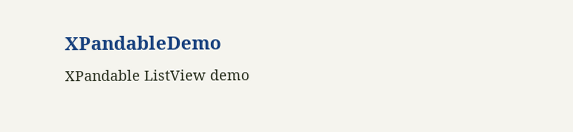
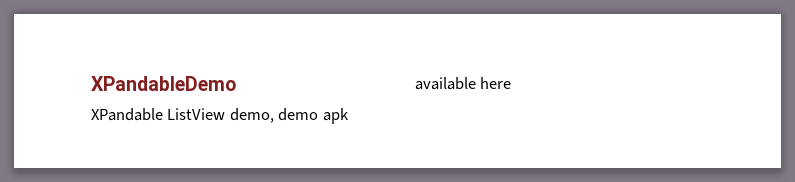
- XPandable ListView demo
+ XPandable ListView demo, demo apk available here

